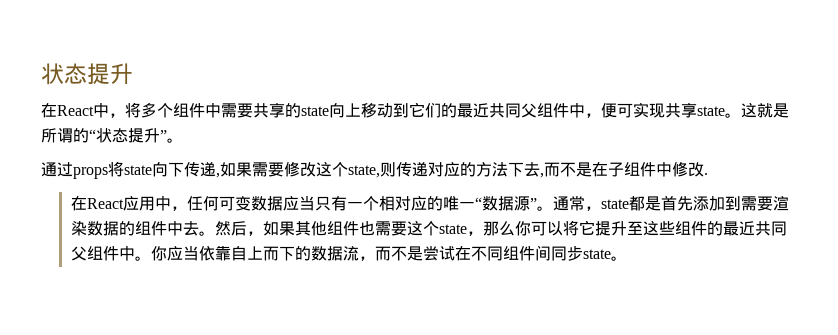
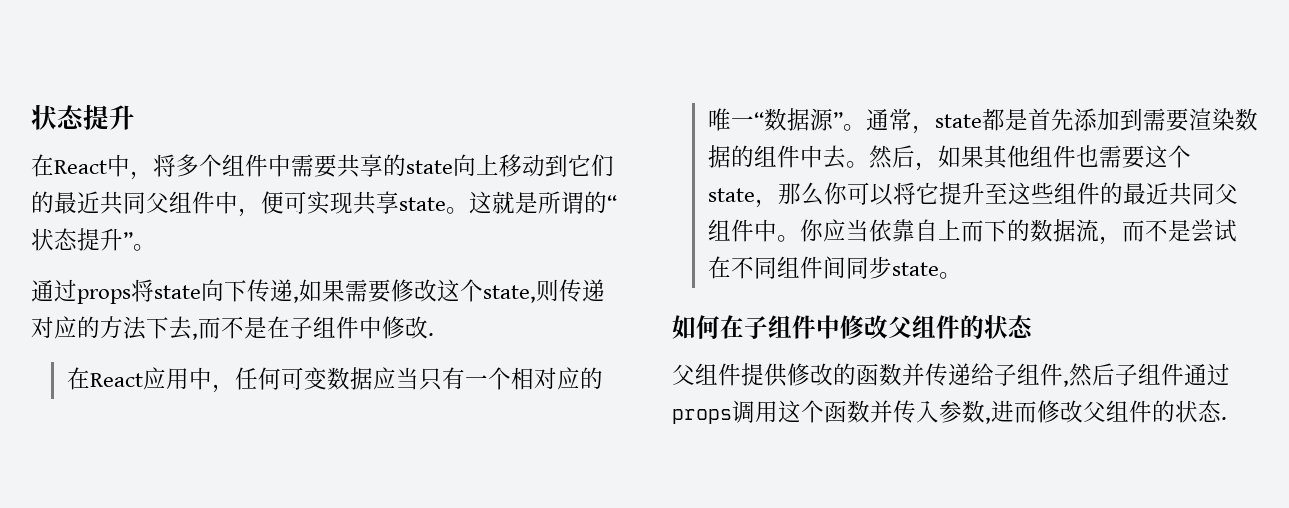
+ 如何在子组件中修改父组件的状态
+ 父组件提供修改的函数并传递给子组件,然后子组件通过props调用这个函数并传入参数,进而修改父组件的状态.

